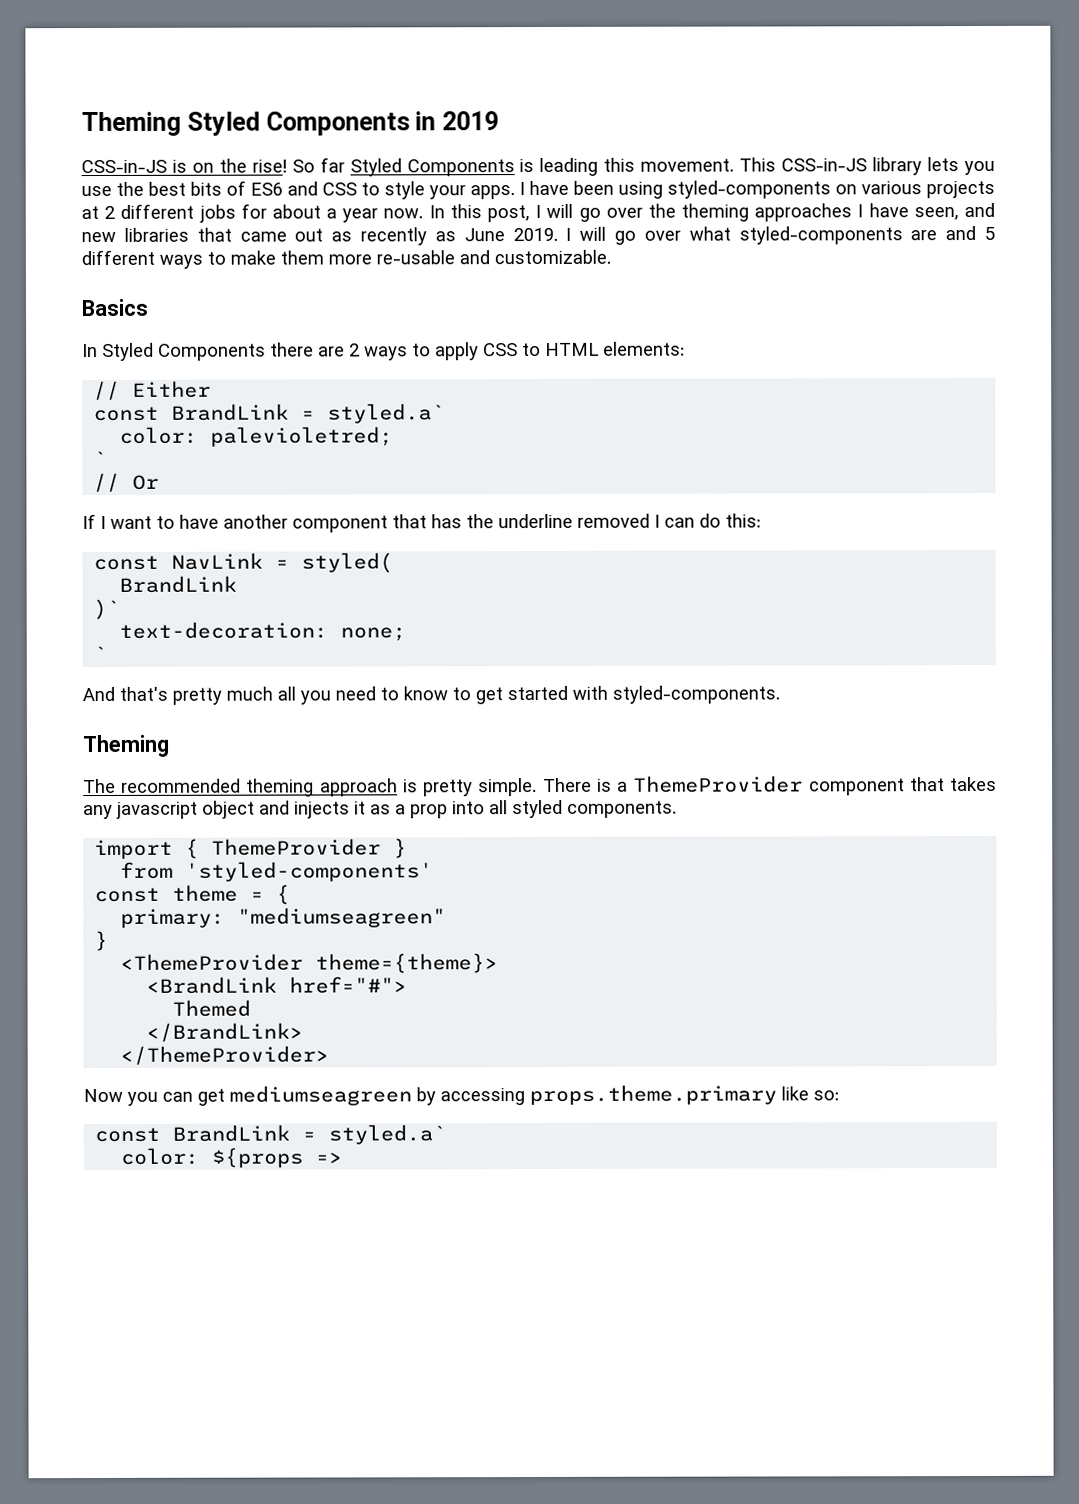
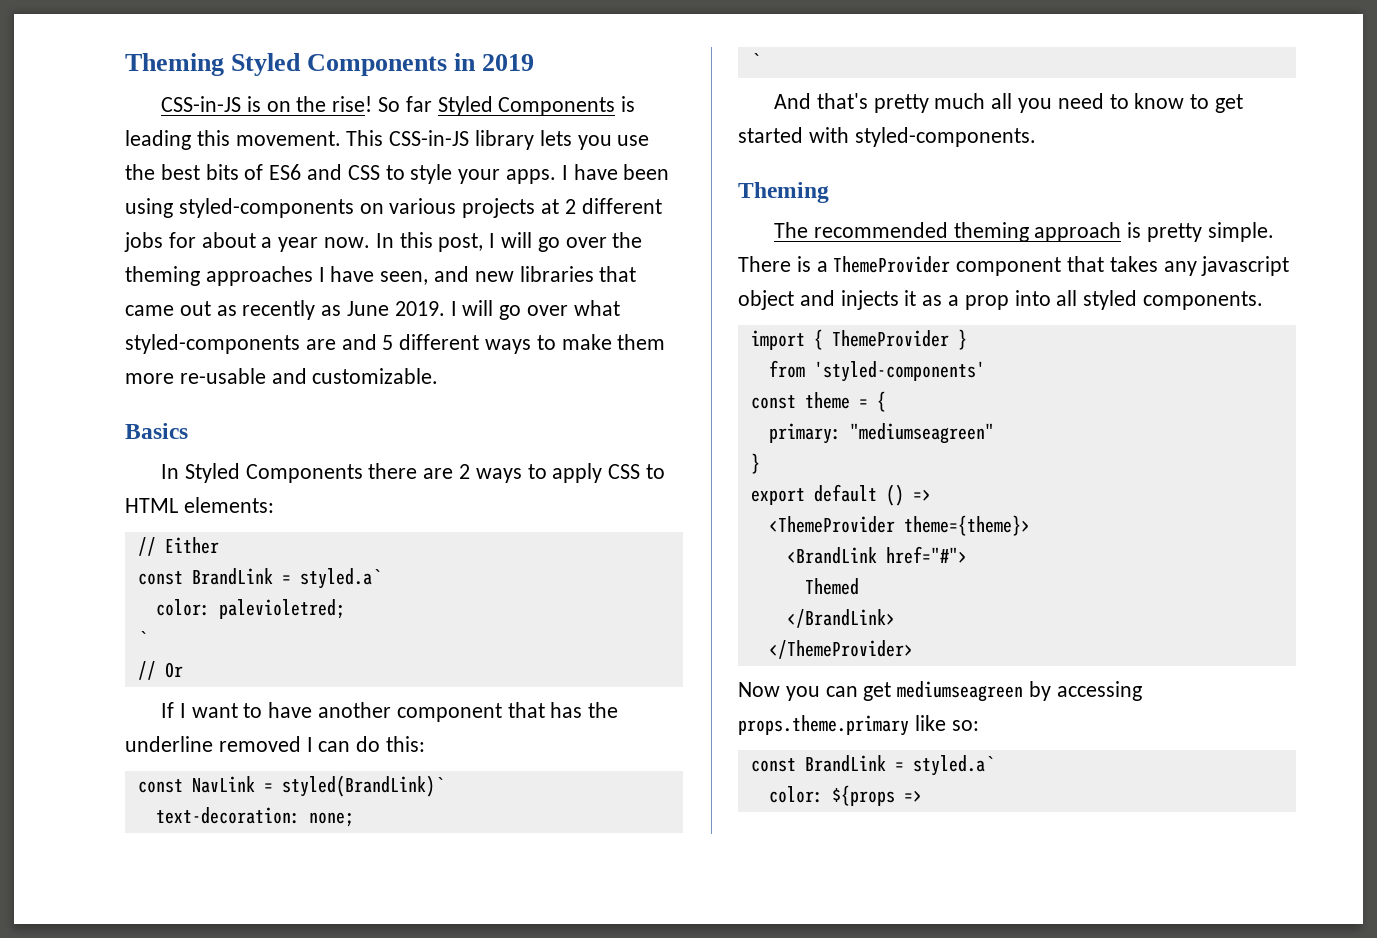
- const NavLink = styled(
- BrandLink
- )`
+ const NavLink = styled(BrandLink)`
+ export default () =>

